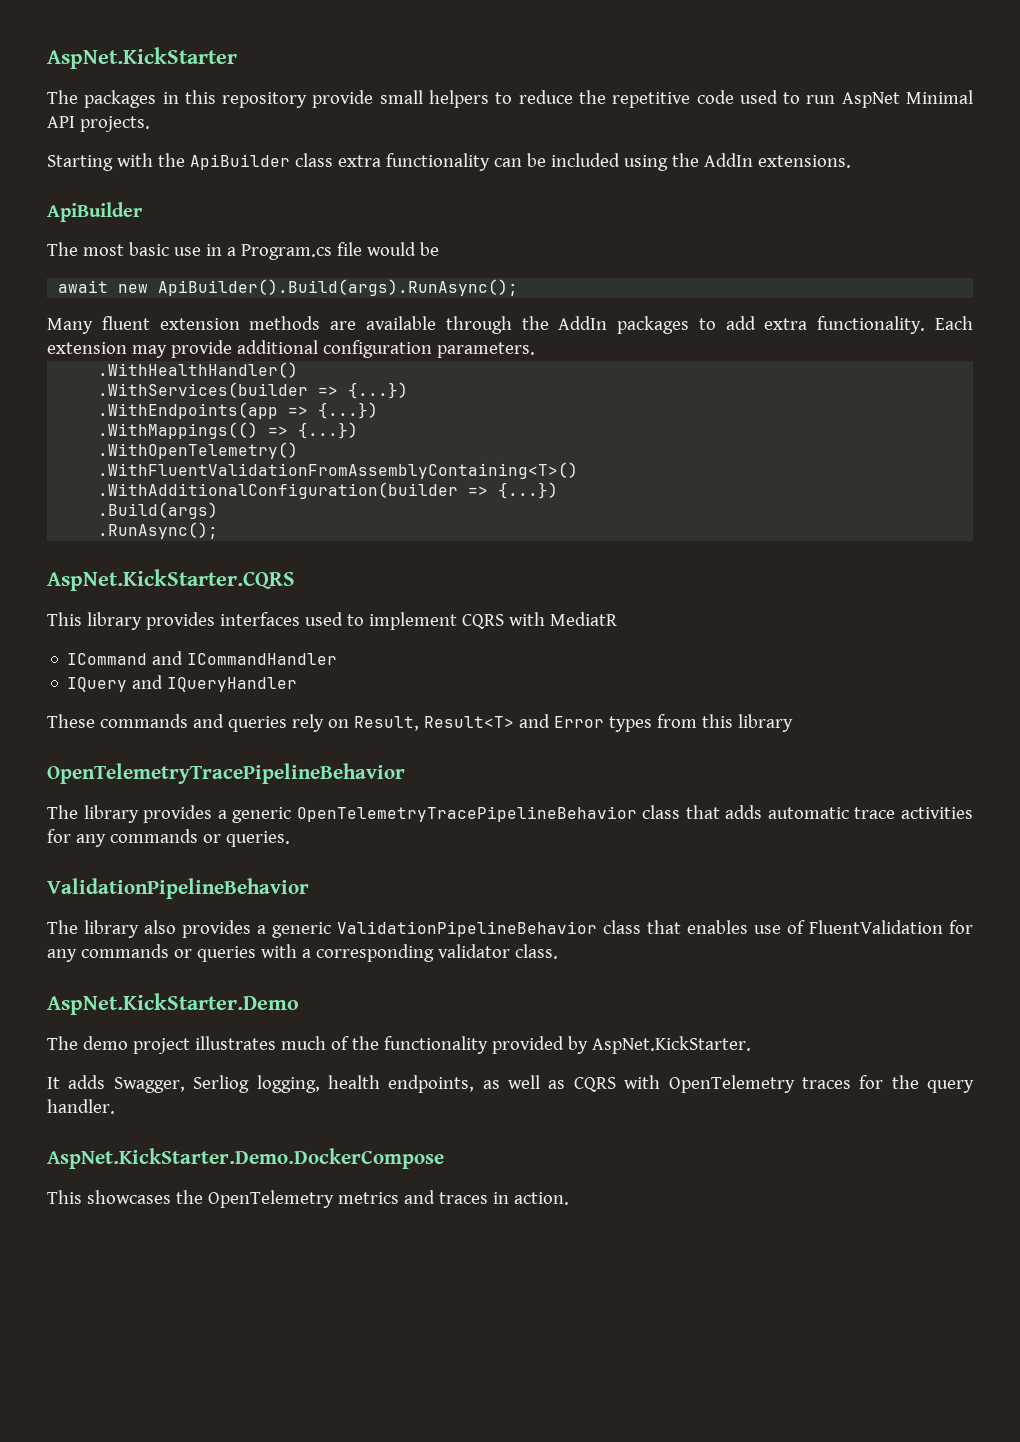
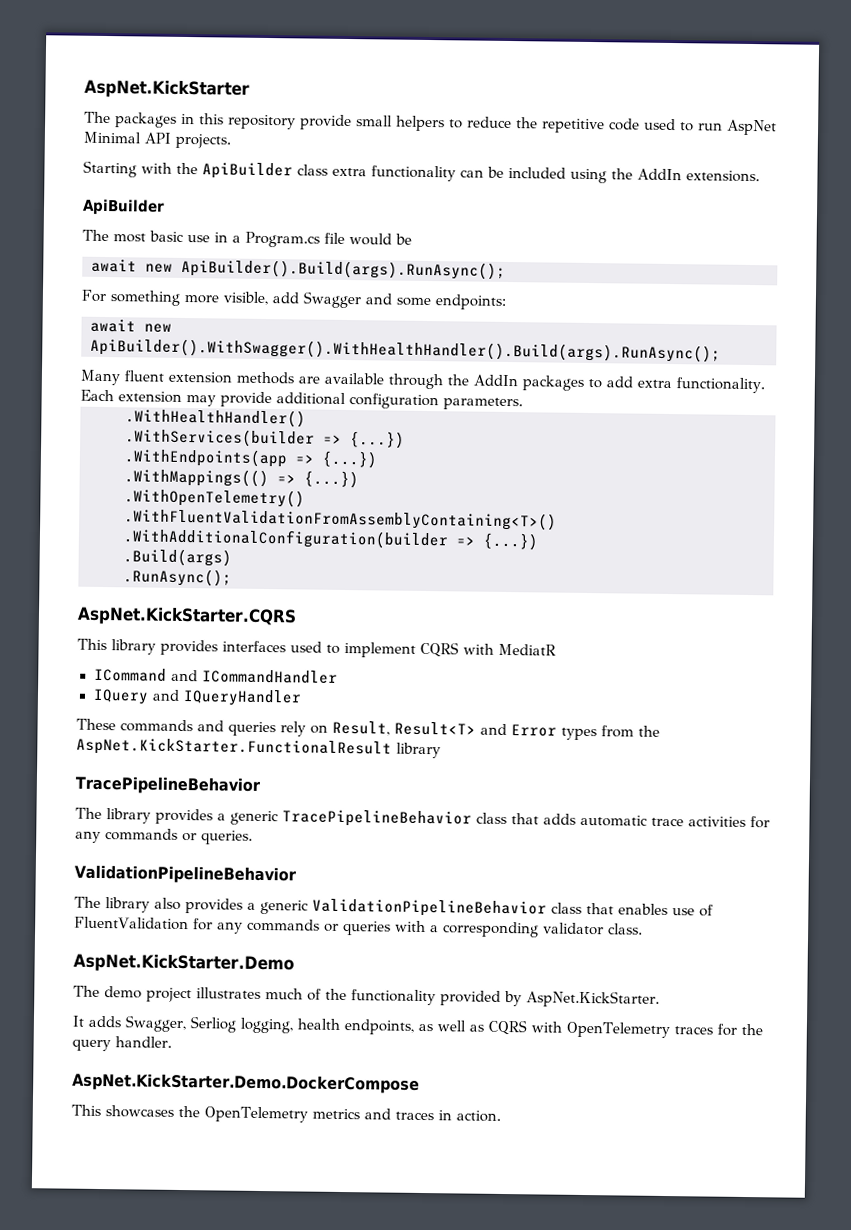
+ For something more visible, add Swagger and some endpoints:
+ await new ApiBuilder().WithSwagger().WithHealthHandler().Build(args).RunAsync();
- These commands and queries rely on Result, Result<T> and Error types from this library
- OpenTelemetryTracePipelineBehavior
+ These commands and queries rely on Result, Result<T> and Error types from the AspNet.KickStarter.FunctionalResult library
+ TracePipelineBehavior
- The library provides a generic OpenTelemetryTracePipelineBehavior class that adds automatic trace activities for any commands or queries.
+ The library provides a generic TracePipelineBehavior class that adds automatic trace activities for any commands or queries.

